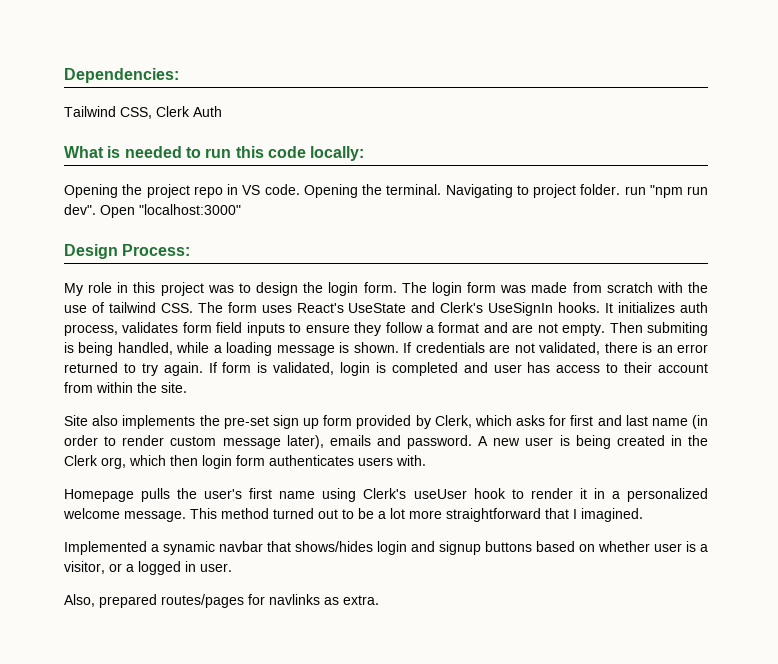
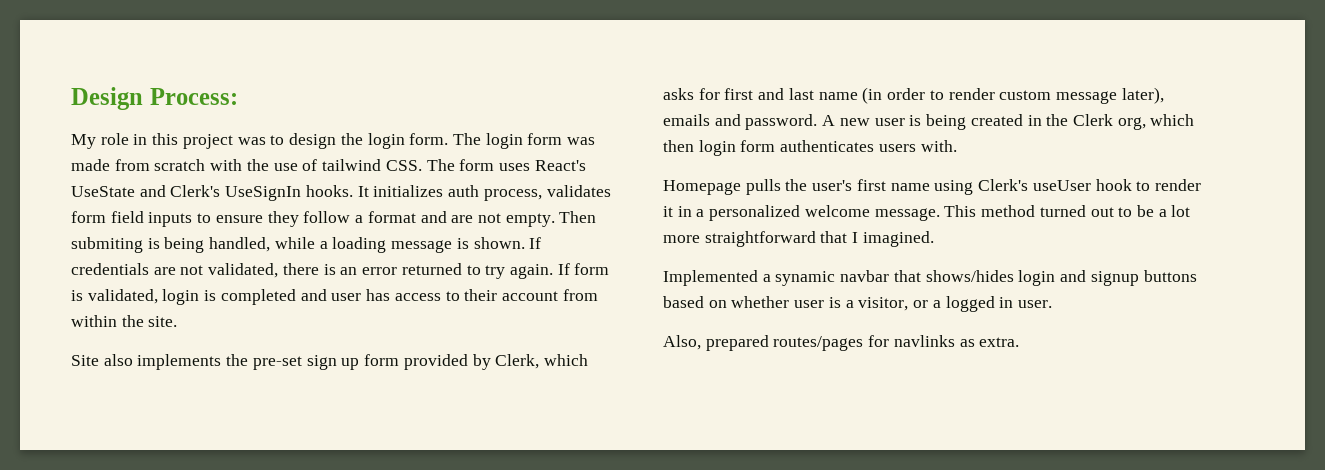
- Dependencies:
- Tailwind CSS, Clerk Auth
- What is needed to run this code locally:
- Opening the project repo in VS code. Opening the terminal. Navigating to project folder. run "npm run dev". Open "localhost:3000"

